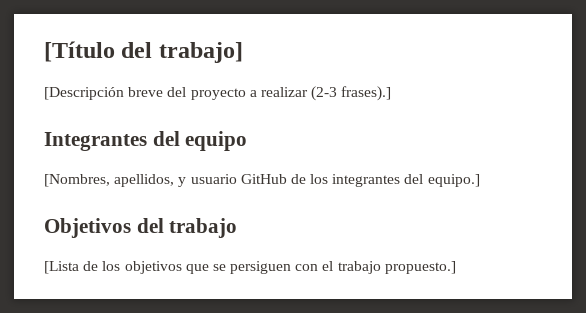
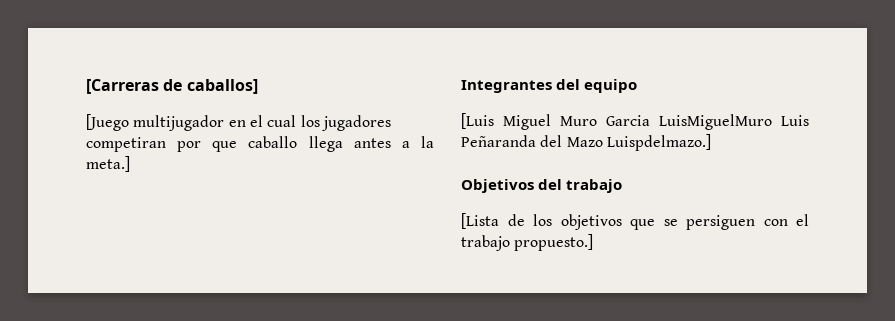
- [Título del trabajo]
- [Descripción breve del proyecto a realizar (2-3 frases).]
+ [Carreras de caballos]
+ [Juego multijugador en el cual los jugadores competiran por que caballo llega antes a la meta.]
  Integrantes del equipo
- [Nombres, apellidos, y usuario GitHub de los integrantes del equipo.]
+ [Luis Miguel Muro Garcia LuisMiguelMuro Luis Peñaranda del Mazo Luispdelmazo.]

